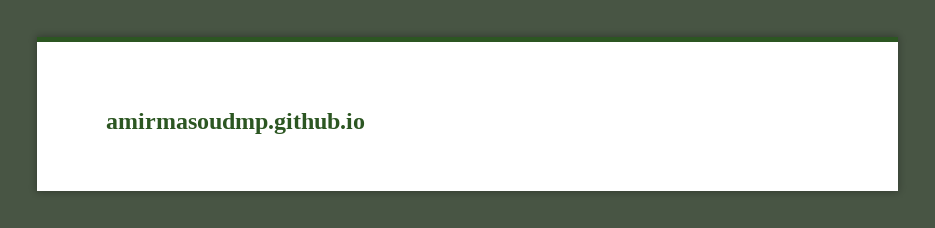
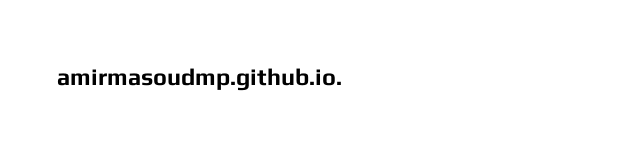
- amirmasoudmp.github.io
+ amirmasoudmp.github.io.

